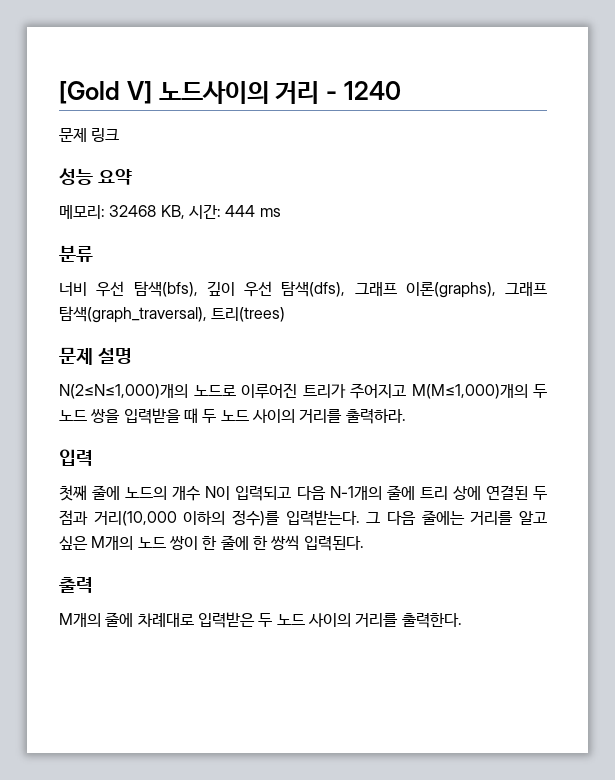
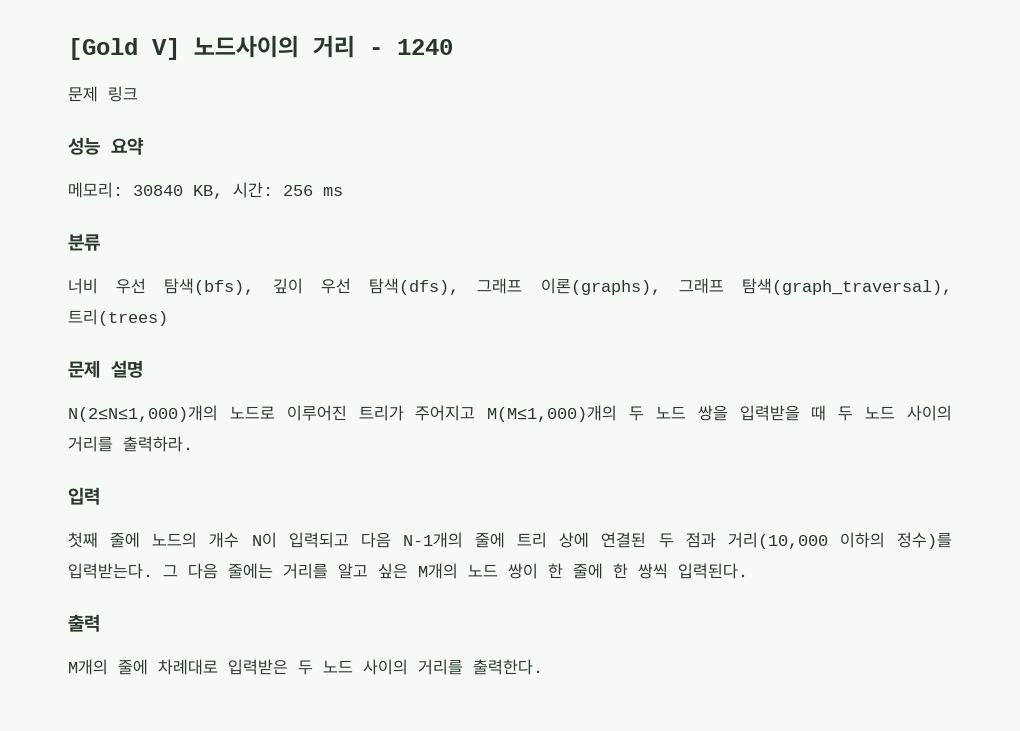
- 메모리: 32468 KB, 시간: 444 ms
+ 메모리: 30840 KB, 시간: 256 ms

